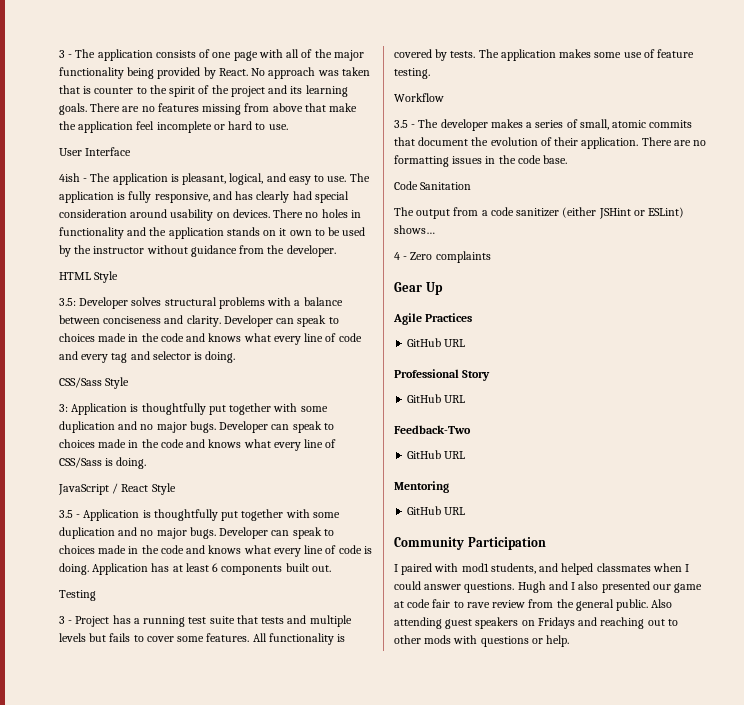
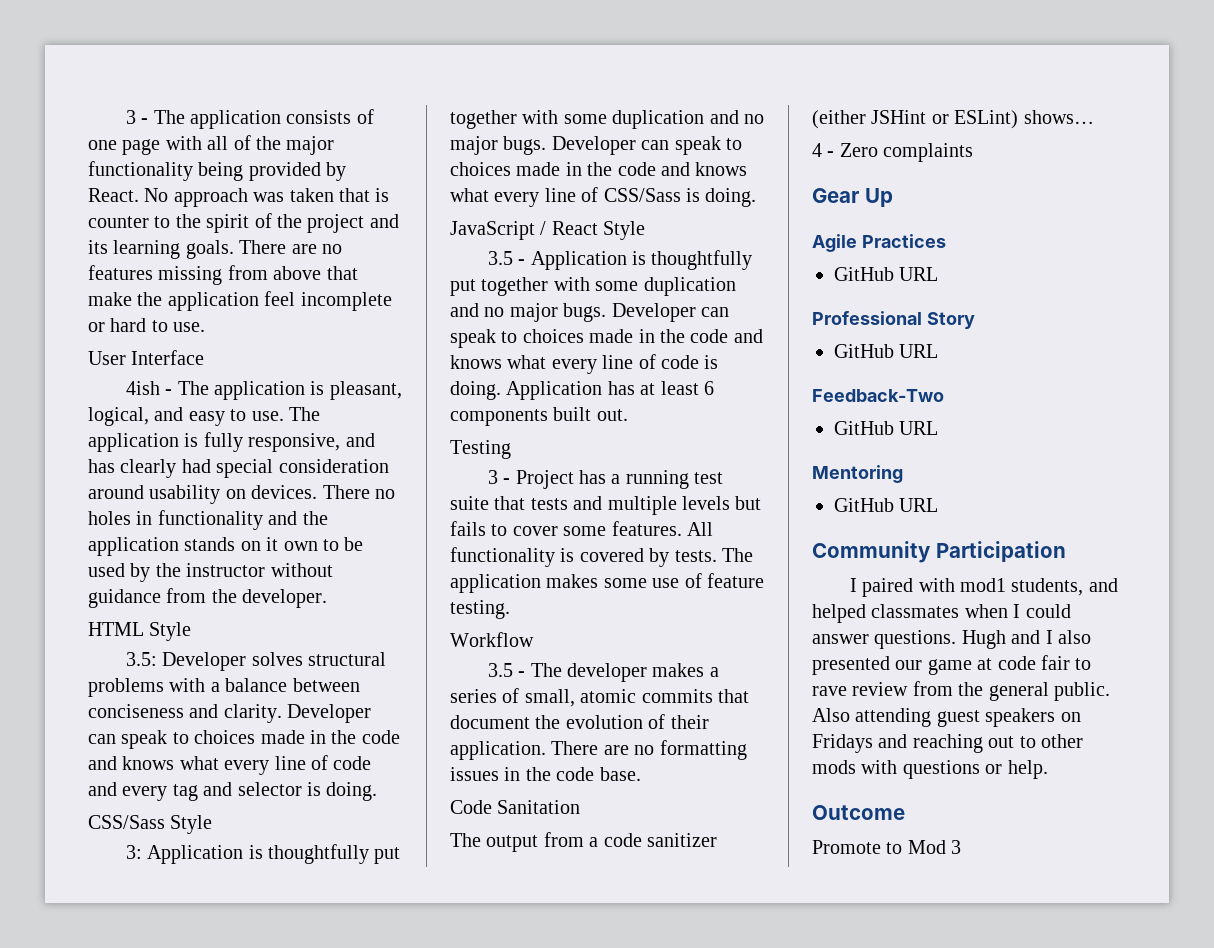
+ Outcome
+ Promote to Mod 3

